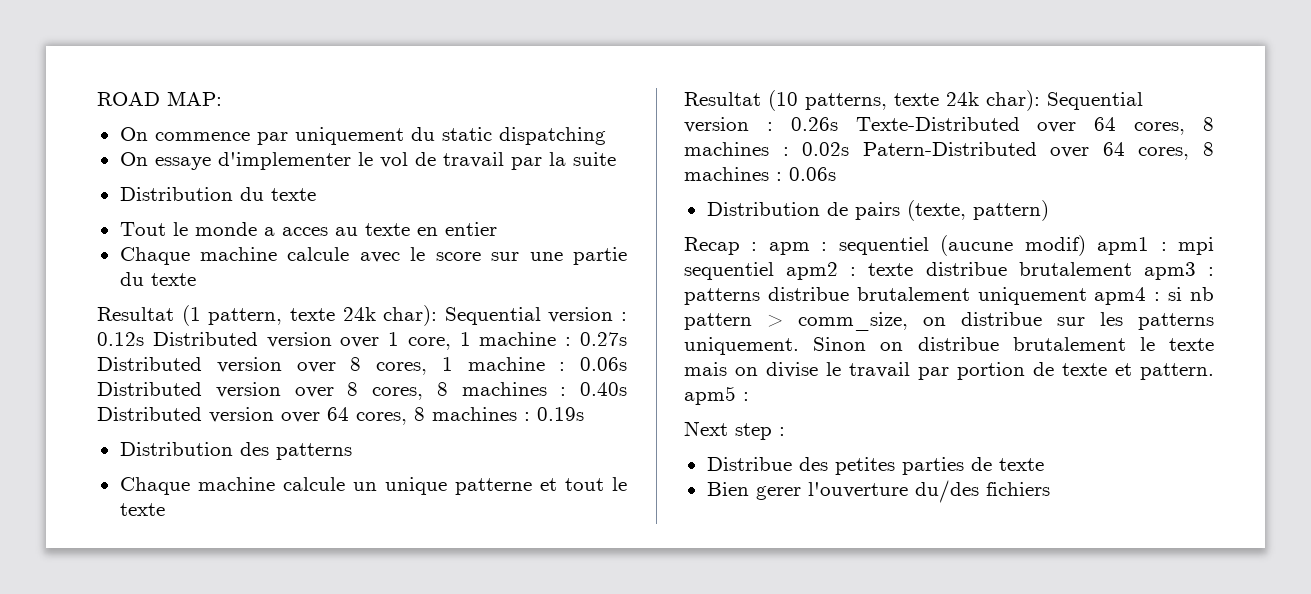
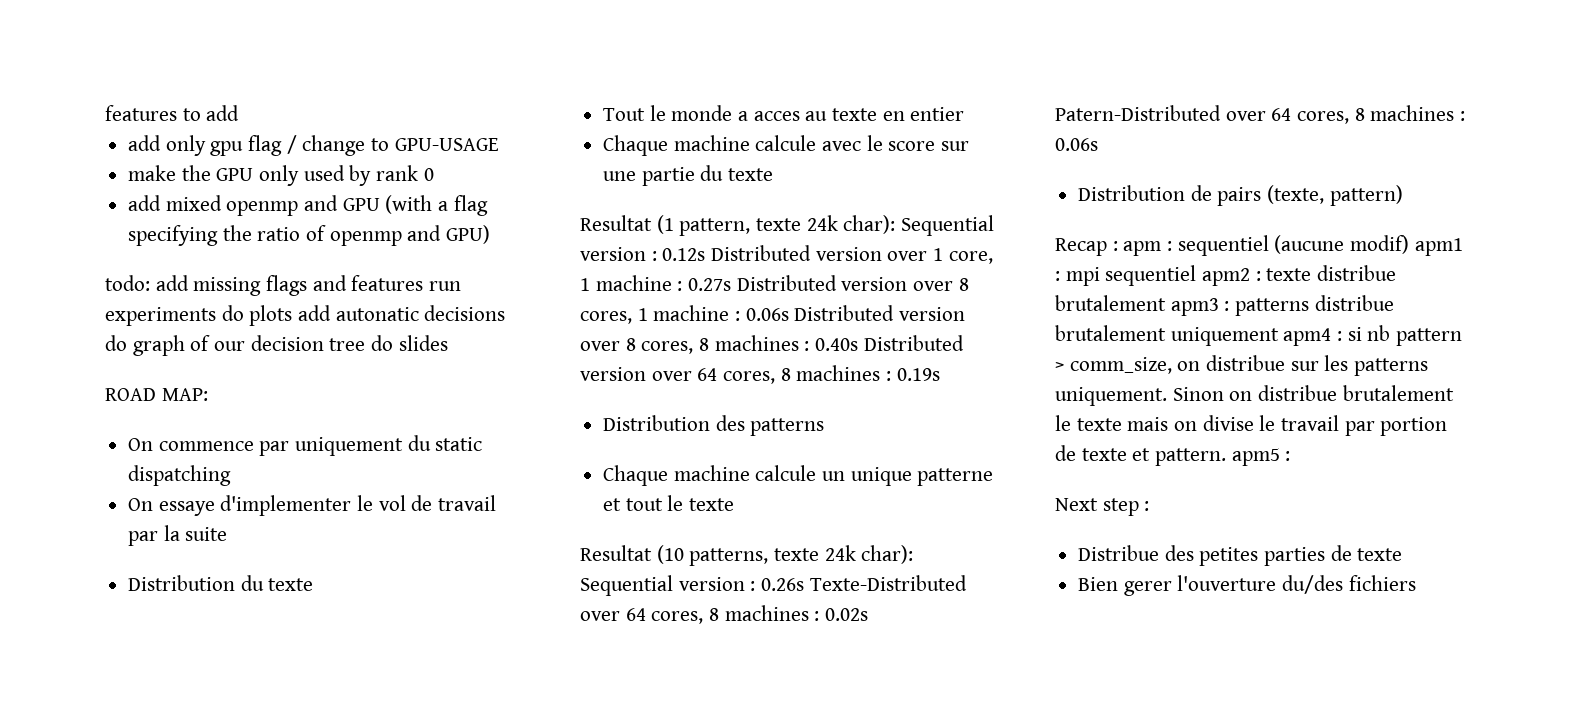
+ features to add
+ add only gpu flag / change to GPU-USAGE
+ make the GPU only used by rank 0
+ add mixed openmp and GPU (with a flag specifying the ratio of openmp and GPU)
+ todo: add missing flags and features run experiments do plots add autonatic decisions do graph of our decision tree do slides

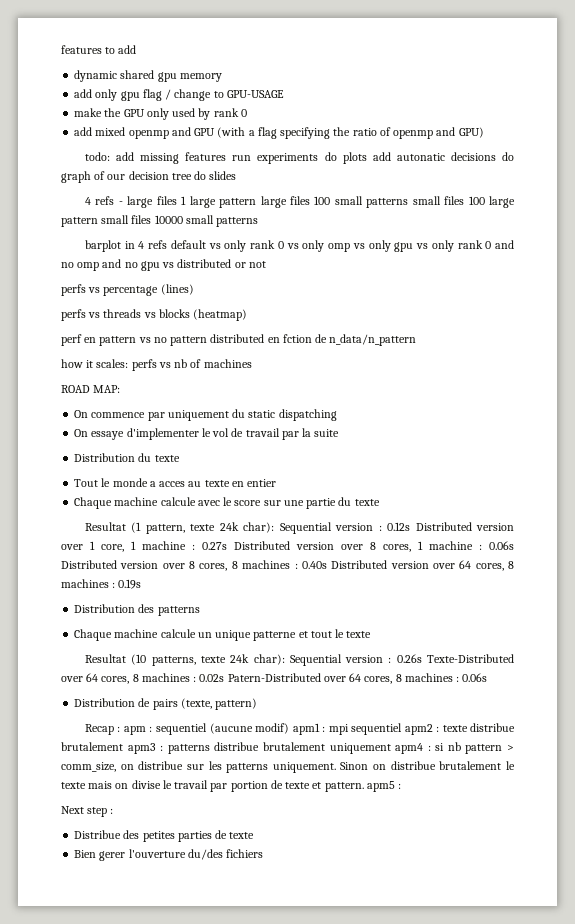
+ dynamic shared gpu memory
- todo: add missing flags and features run experiments do plots add autonatic decisions do graph of our decision tree do slides
+ todo: add missing features run experiments do plots add autonatic decisions do graph of our decision tree do slides
+ 4 refs - large files 1 large pattern large files 100 small patterns small files 100 large pattern small files 10000 small patterns
+ barplot in 4 refs default vs only rank 0 vs only omp vs only gpu vs only rank 0 and no omp and no gpu vs distributed or not
+ perfs vs percentage (lines)
+ perfs vs threads vs blocks (heatmap)
+ perf en pattern vs no pattern distributed en fction de n_data/n_pattern
+ how it scales: perfs vs nb of machines

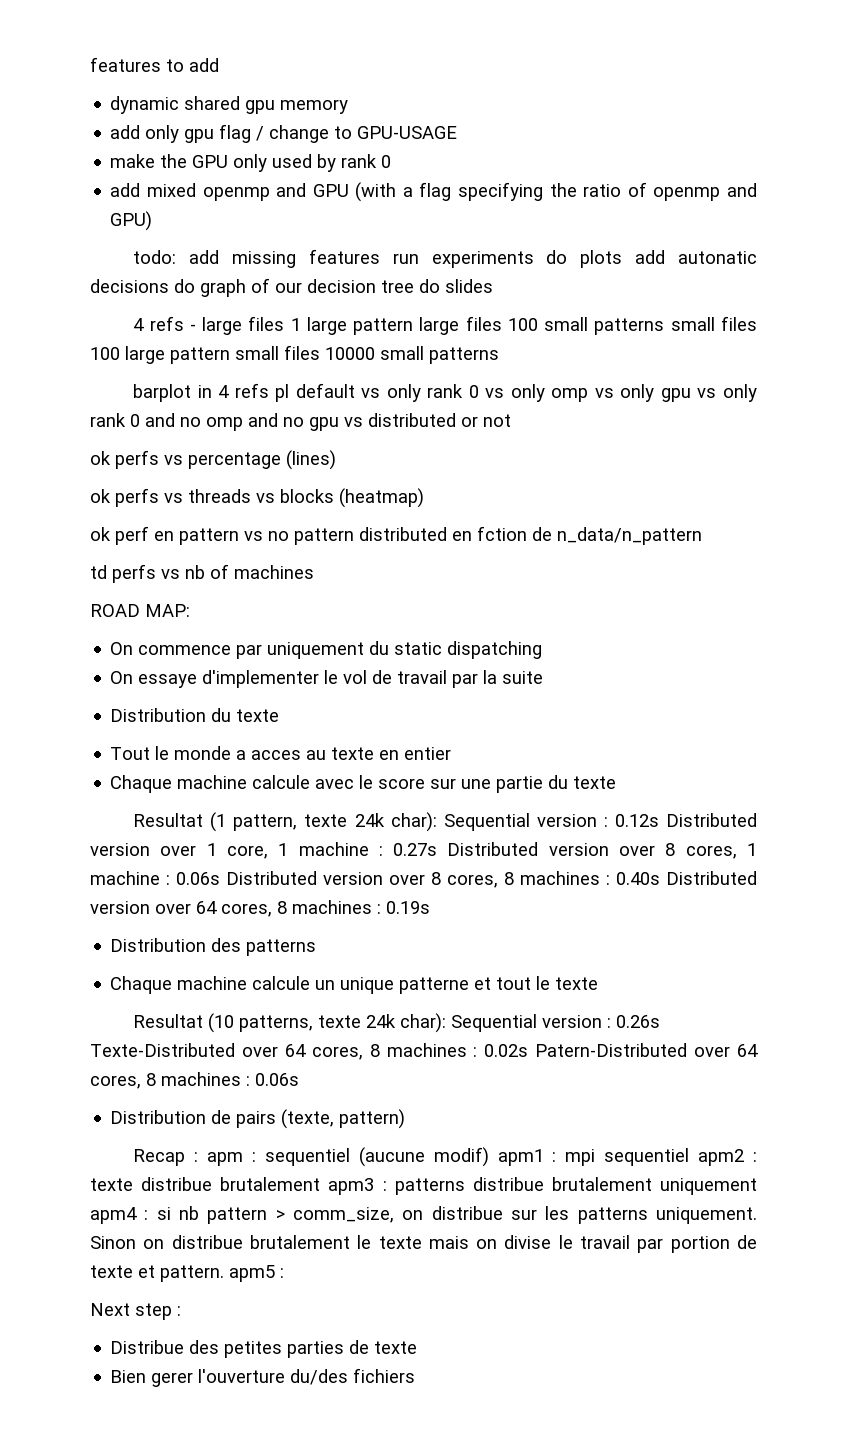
- barplot in 4 refs default vs only rank 0 vs only omp vs only gpu vs only rank 0 and no omp and no gpu vs distributed or not
+ barplot in 4 refs pl default vs only rank 0 vs only omp vs only gpu vs only rank 0 and no omp and no gpu vs distributed or not
- perfs vs percentage (lines)
+ ok perfs vs percentage (lines)
- perfs vs threads vs blocks (heatmap)
+ ok perfs vs threads vs blocks (heatmap)
- perf en pattern vs no pattern distributed en fction de n_data/n_pattern
+ ok perf en pattern vs no pattern distributed en fction de n_data/n_pattern
- how it scales: perfs vs nb of machines
+ td perfs vs nb of machines

